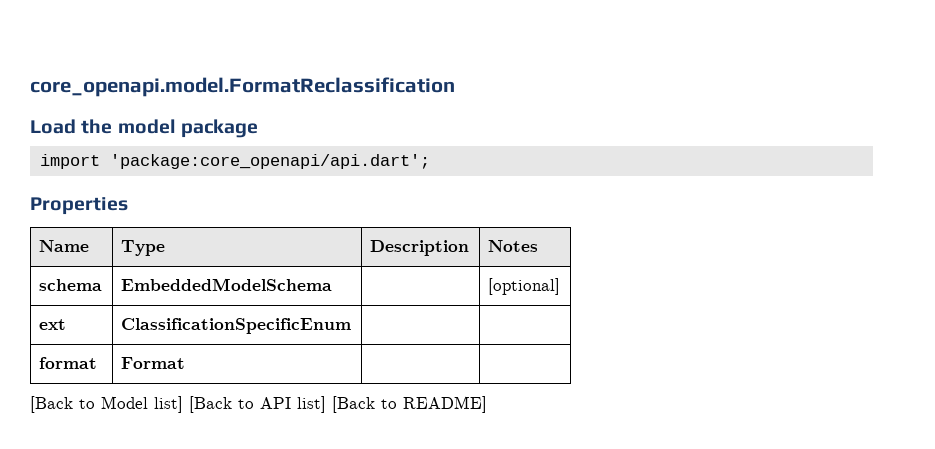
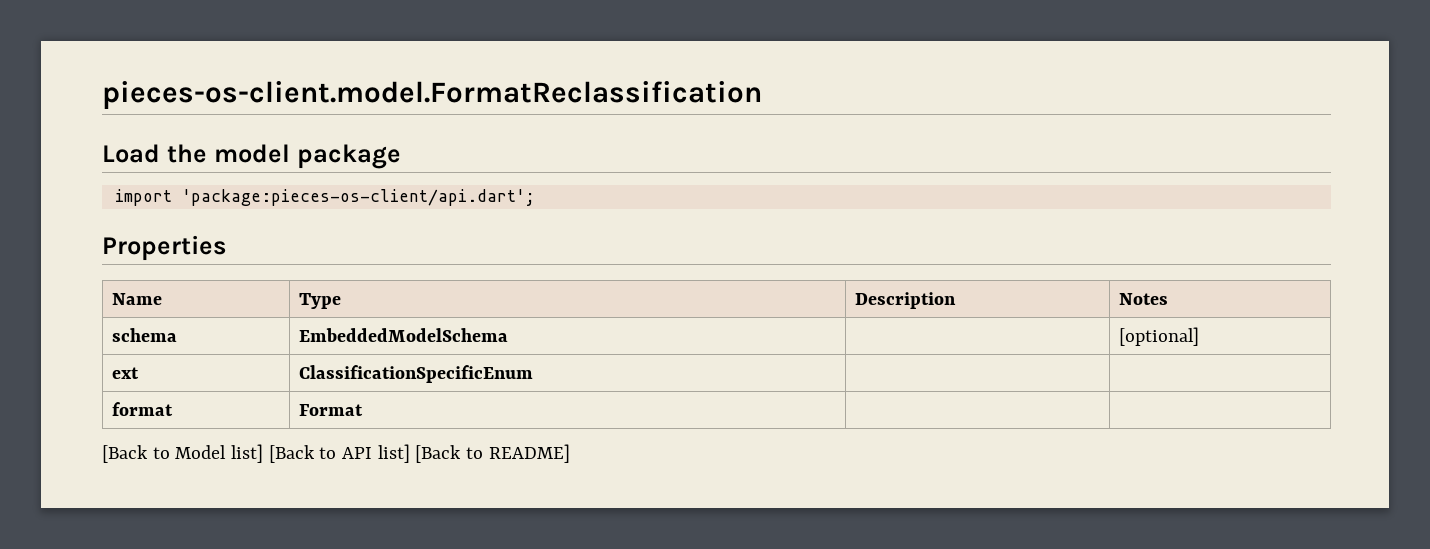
- core_openapi.model.FormatReclassification
+ pieces-os-client.model.FormatReclassification
- import 'package:core_openapi/api.dart';
+ import 'package:pieces-os-client/api.dart';

